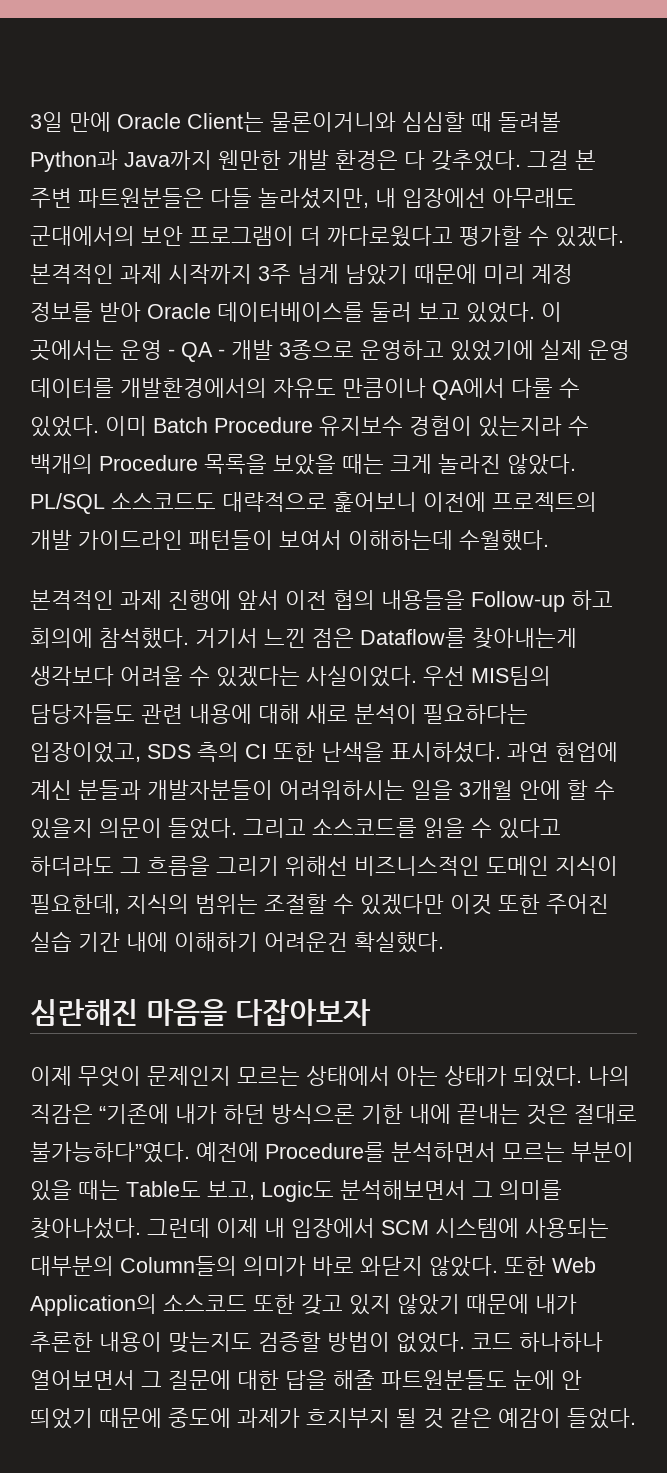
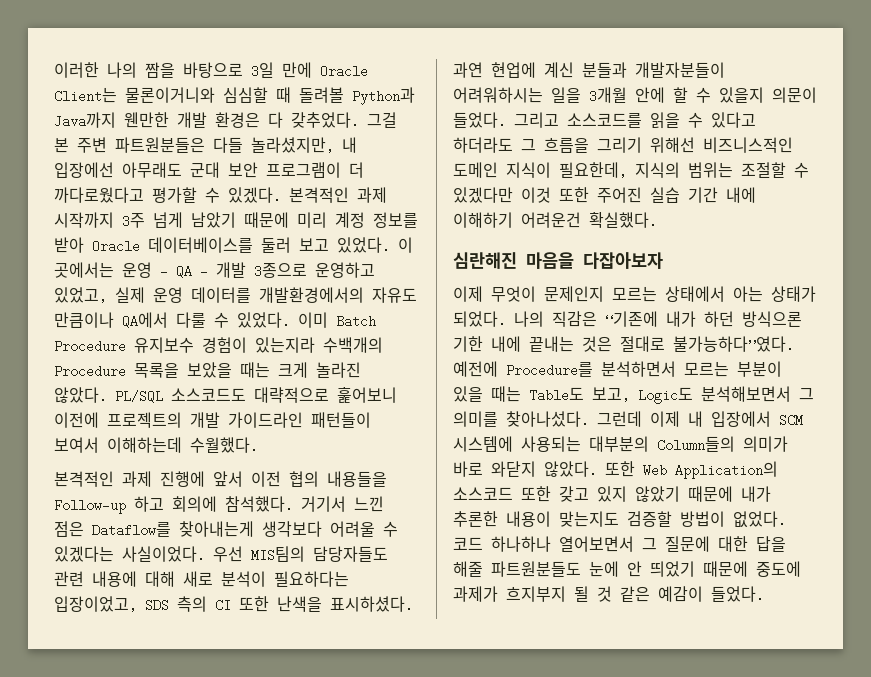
- 3일 만에 Oracle Client는 물론이거니와 심심할 때 돌려볼 Python과 Java까지 웬만한 개발 환경은 다 갖추었다.
+ 이러한 나의 짬을 바탕으로 3일 만에 Oracle Client는 물론이거니와 심심할 때 돌려볼 Python과 Java까지 웬만한 개발 환경은 다 갖추었다.
- 그걸 본 주변 파트원분들은 다들 놀라셨지만, 내 입장에선 아무래도 군대에서의 보안 프로그램이 더 까다로웠다고 평가할 수 있겠다.
+ 그걸 본 주변 파트원분들은 다들 놀라셨지만, 내 입장에선 아무래도 군대 보안 프로그램이 더 까다로웠다고 평가할 수 있겠다.
- 이 곳에서는 운영 - QA - 개발 3종으로 운영하고 있었기에 실제 운영 데이터를 개발환경에서의 자유도 만큼이나 QA에서 다룰 수 있었다.
+ 이 곳에서는 운영 - QA - 개발 3종으로 운영하고 있었고, 실제 운영 데이터를 개발환경에서의 자유도 만큼이나 QA에서 다룰 수 있었다.
- 이미 Batch Procedure 유지보수 경험이 있는지라 수 백개의 Procedure 목록을 보았을 때는 크게 놀라진 않았다.
+ 이미 Batch Procedure 유지보수 경험이 있는지라 수백개의 Procedure 목록을 보았을 때는 크게 놀라진 않았다.

